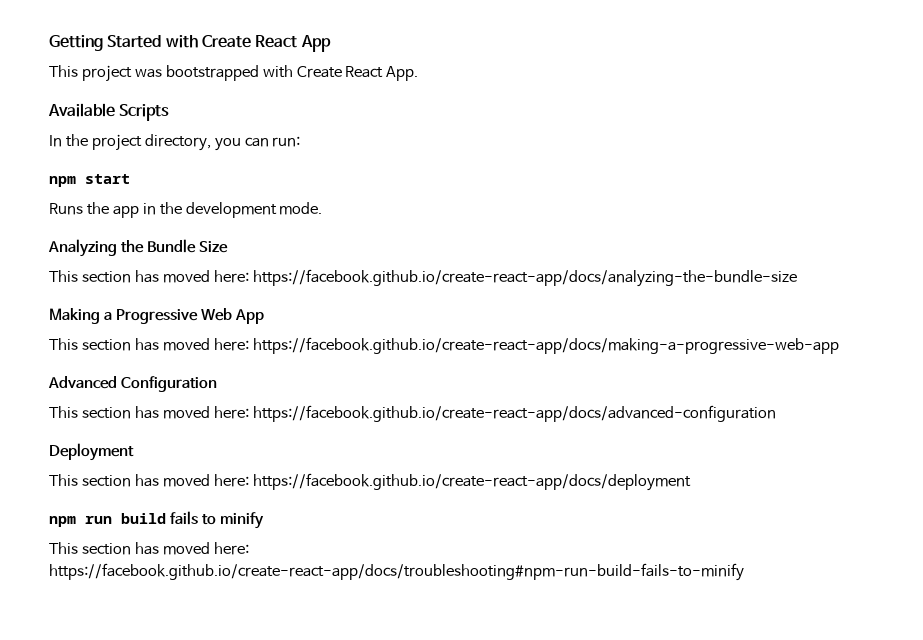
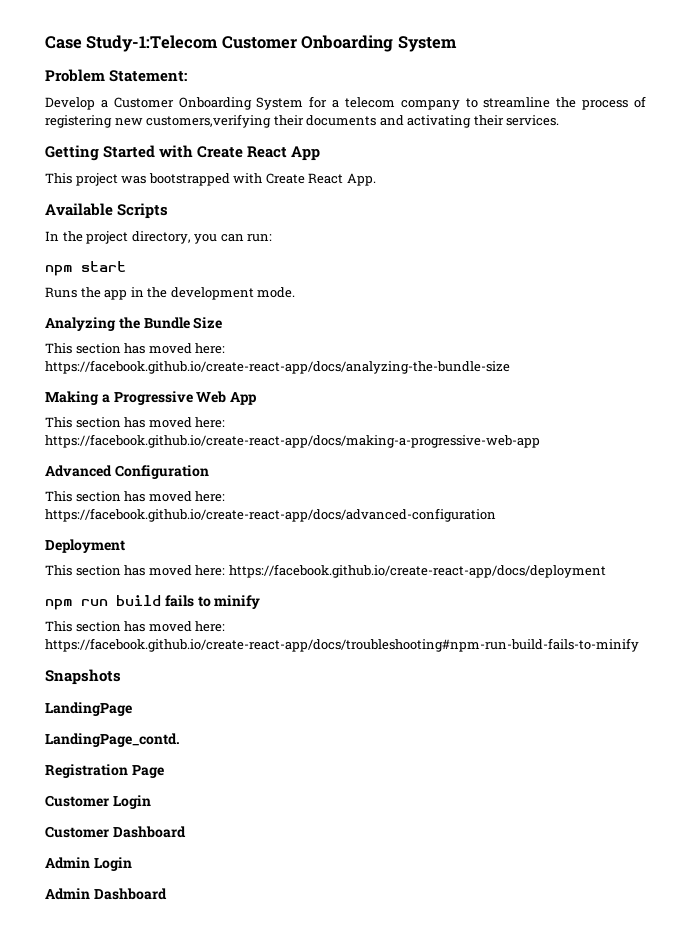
+ Case Study-1:Telecom Customer Onboarding System
+ Problem Statement:
+ Develop a Customer Onboarding System for a telecom company to streamline the process of registering new customers,verifying their documents and activating their services.
+ Snapshots
+ LandingPage
+ LandingPage_contd.
+ Registration Page
+ Customer Login
+ Customer Dashboard
+ Admin Login
+ Admin Dashboard

